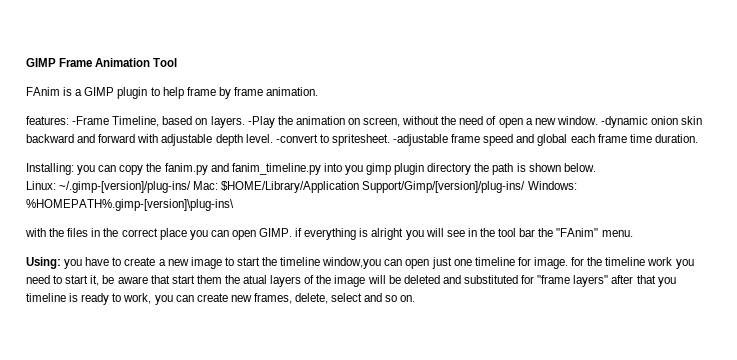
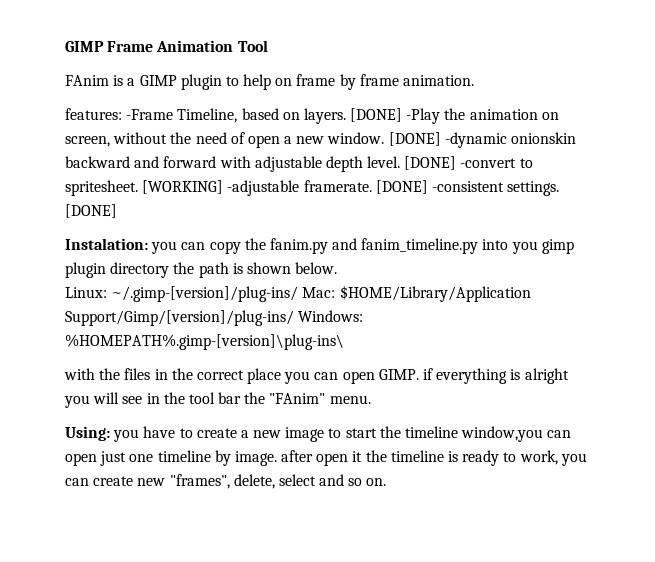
- FAnim is a GIMP plugin to help frame by frame animation.
+ FAnim is a GIMP plugin to help on frame by frame animation.
- -Play the animation on screen, without the need of open a new window.
+ [DONE] -Play the animation on screen, without the need of open a new window.
- -dynamic onion skin backward and forward with adjustable depth level.
+ [DONE] -dynamic onionskin backward and forward with adjustable depth level.
- -convert to spritesheet.
+ [DONE] -convert to spritesheet.
- -adjustable frame speed and global each frame time duration.
- Installing: you can copy the fanim.py and fanim_timeline.py into you gimp plugin directory the path is shown below.
+ [WORKING] -adjustable framerate. [DONE] -consistent settings. [DONE]
+ Instalation: you can copy the fanim.py and fanim_timeline.py into you gimp plugin directory the path is shown below.
- Using: you have to create a new image to start the timeline window,you can open just one timeline for image. for the timeline work you need to start it, be aware that start them the atual layers of the image will be deleted and substituted for "frame layers" after that you timeline is ready to work, you can create new frames, delete, select and so on.
+ Using: you have to create a new image to start the timeline window,you can open just one timeline by image. after open it the timeline is ready to work, you can create new "frames", delete, select and so on.

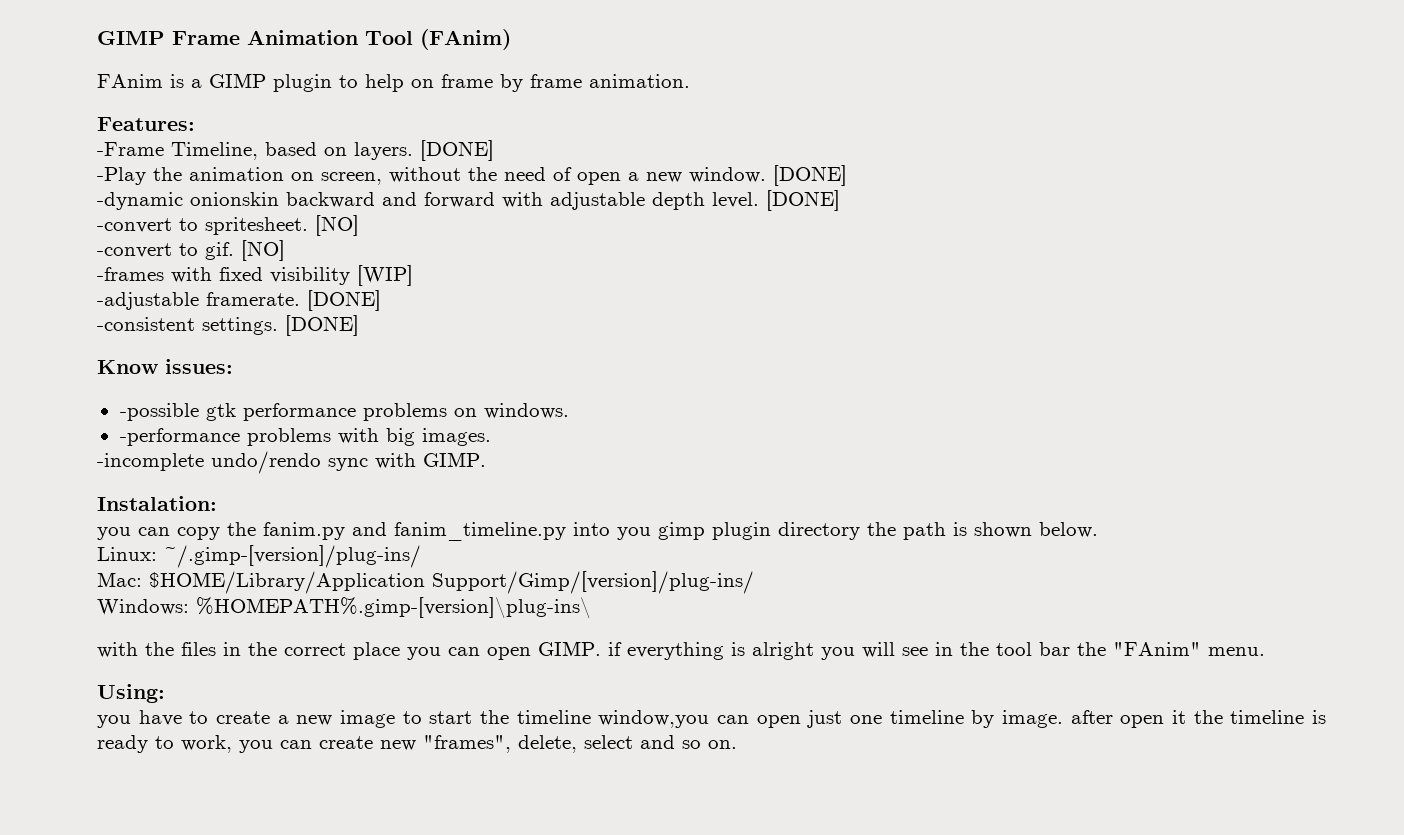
- GIMP Frame Animation Tool
+ GIMP Frame Animation Tool (FAnim)
- features: -Frame Timeline, based on layers. [DONE] -Play the animation on screen, without the need of open a new window. [DONE] -dynamic onionskin backward and forward with adjustable depth level. [DONE] -convert to spritesheet. [WORKING] -adjustable framerate. [DONE] -consistent settings.
+ Features:
+ -Frame Timeline, based on layers. [DONE]
+ -Play the animation on screen, without the need of open a new window. [DONE]
+ -dynamic onionskin backward and forward with adjustable depth level. [DONE]
+ -convert to spritesheet. [NO]
+ -convert to gif. [NO]
+ -frames with fixed visibility [WIP]
+ -adjustable framerate. [DONE]
+ -consistent settings.
+ Know issues:
+ -possible gtk performance problems on windows.
+ -performance problems with big images.
+ -incomplete undo/rendo sync with GIMP.
- Instalation: you can copy the fanim.py and fanim_timeline.py into you gimp plugin directory the path is shown below.
+ Instalation:
+ you can copy the fanim.py and fanim_timeline.py into you gimp plugin directory the path is shown below.
- Linux: ~/.gimp-[version]/plug-ins/ Mac: $HOME/Library/Application Support/Gimp/[version]/plug-ins/ Windows: %HOMEPATH%.gimp-[version]\plug-ins\
+ Linux: ~/.gimp-[version]/plug-ins/
+ Mac: $HOME/Library/Application Support/Gimp/[version]/plug-ins/
+ Windows: %HOMEPATH%.gimp-[version]\plug-ins\
- Using: you have to create a new image to start the timeline window,you can open just one timeline by image. after open it the timeline is ready to work, you can create new "frames", delete, select and so on.
+ Using:
+ you have to create a new image to start the timeline window,you can open just one timeline by image. after open it the timeline is ready to work, you can create new "frames", delete, select and so on.

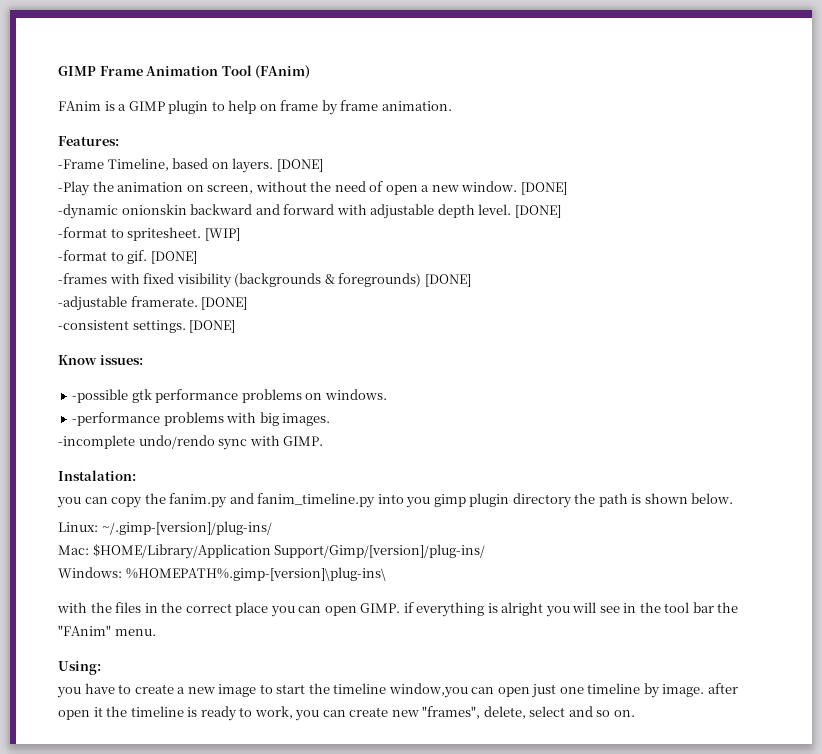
- -convert to spritesheet. [NO]
- -convert to gif. [NO]
+ -format to spritesheet. [WIP]
+ -format to gif. [DONE]
- -frames with fixed visibility [WIP]
+ -frames with fixed visibility (backgrounds & foregrounds) [DONE]

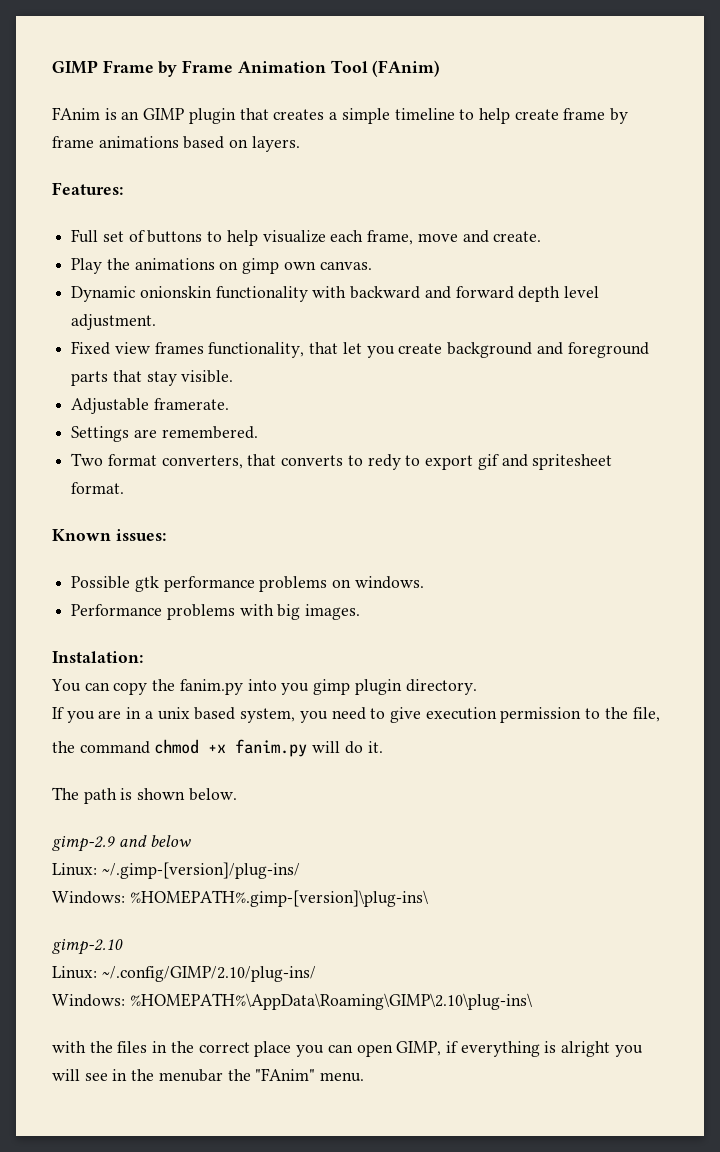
- GIMP Frame Animation Tool (FAnim)
+ GIMP Frame by Frame Animation Tool (FAnim)
- FAnim is a GIMP plugin to help on frame by frame animation.
+ FAnim is an GIMP plugin that creates a simple timeline to help create frame by frame animations based on layers.
  Features:
- -Frame Timeline, based on layers. [DONE]
- -Play the animation on screen, without the need of open a new window. [DONE]
- -dynamic onionskin backward and forward with adjustable depth level. [DONE]
- -format to spritesheet. [WIP]
- -format to gif. [DONE]
- -frames with fixed visibility (backgrounds & foregrounds) [DONE]
- -adjustable framerate. [DONE]
- -consistent settings. [DONE]
- Know issues:
+ Full set of buttons to help visualize each frame, move and create.
+ Play the animations on gimp own canvas.
+ Dynamic onionskin functionality with backward and forward depth level adjustment.
+ Fixed view frames functionality, that let you create background and foreground parts that stay visible.
+ Adjustable framerate.
+ Settings are remembered.
+ Two format converters, that converts to redy to export gif and spritesheet format.
+ Known issues:
- -possible gtk performance problems on windows.
+ Possible gtk performance problems on windows.
- -performance problems with big images.
+ Performance problems with big images.
- -incomplete undo/rendo sync with GIMP.
- you can copy the fanim.py and fanim_timeline.py into you gimp plugin directory the path is shown below.
+ You can copy the fanim.py into you gimp plugin directory.
+ If you are in a unix based system, you need to give execution permission to the file,
+ the command chmod +x fanim.py will do it.
+ The path is shown below.
+ gimp-2.9 and below
- Mac: $HOME/Library/Application Support/Gimp/[version]/plug-ins/
  Windows: %HOMEPATH%.gimp-[version]\plug-ins\
+ gimp-2.10
+ Linux: ~/.config/GIMP/2.10/plug-ins/
+ Windows: %HOMEPATH%\AppData\Roaming\GIMP\2.10\plug-ins\
- with the files in the correct place you can open GIMP. if everything is alright you will see in the tool bar the "FAnim" menu.
+ with the files in the correct place you can open GIMP, if everything is alright you will see in the menubar the "FAnim" menu.
- Using:
- you have to create a new image to start the timeline window,you can open just one timeline by image. after open it the timeline is ready to work, you can create new "frames", delete, select and so on.

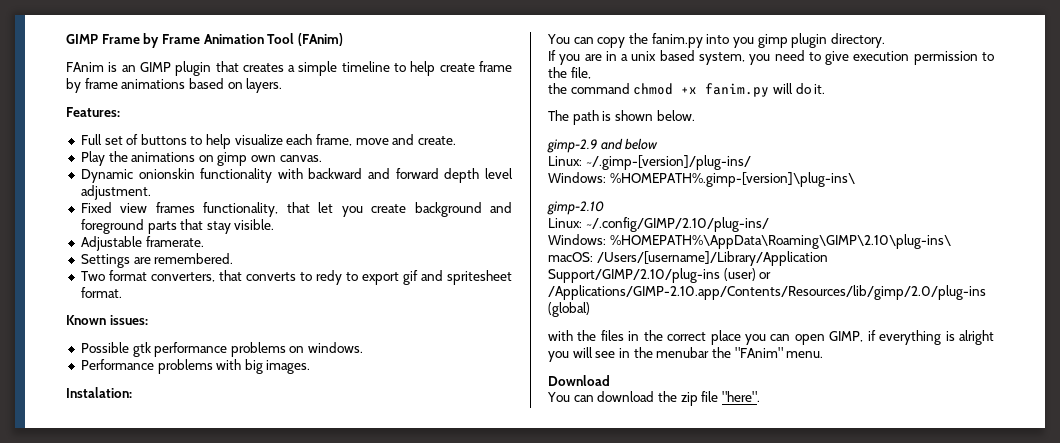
- Windows: %HOMEPATH%\AppData\Roaming\GIMP\2.10\plug-ins\
+ Windows: %HOMEPATH%\AppData\Roaming\GIMP\2.10\plug-ins\ macOS: /Users/[username]/Library/Application Support/GIMP/2.10/plug-ins (user) or /Applications/GIMP-2.10.app/Contents/Resources/lib/gimp/2.0/plug-ins (global)
+ Download
+ You can download the zip file "here".

